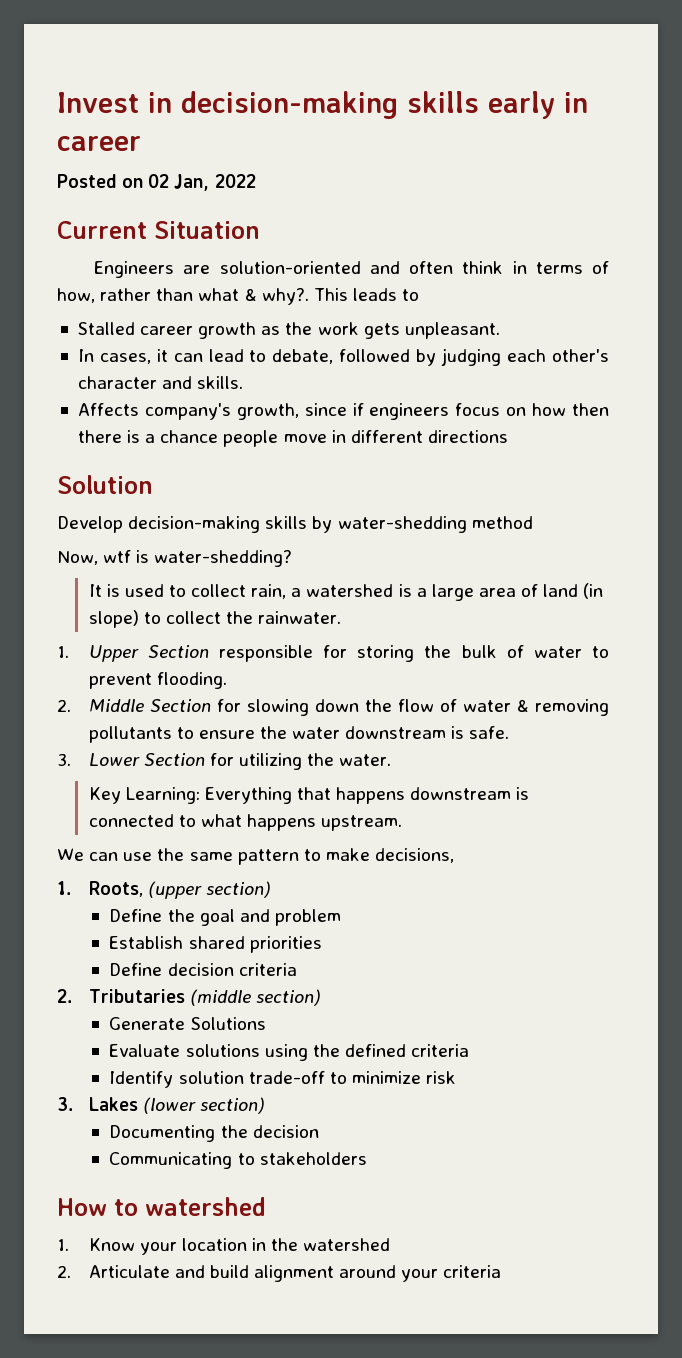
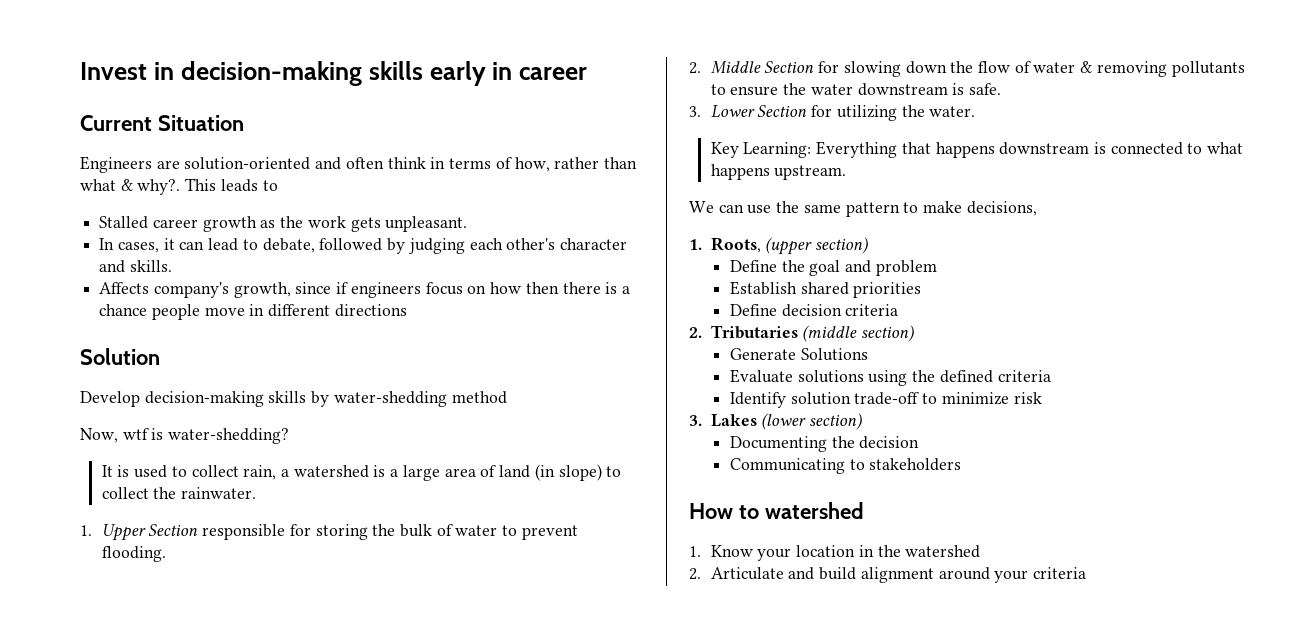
- Posted on 02 Jan, 2022

